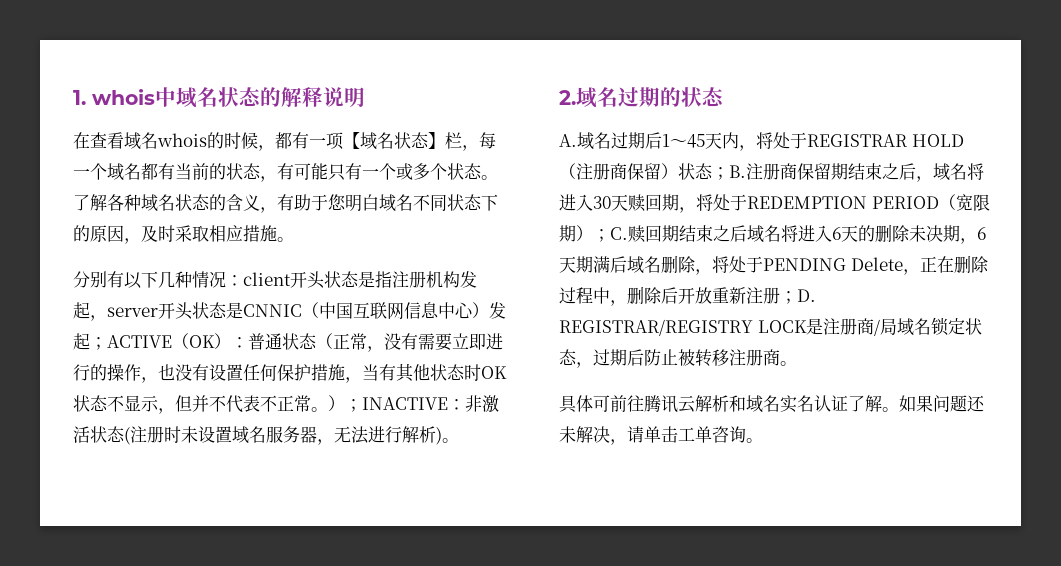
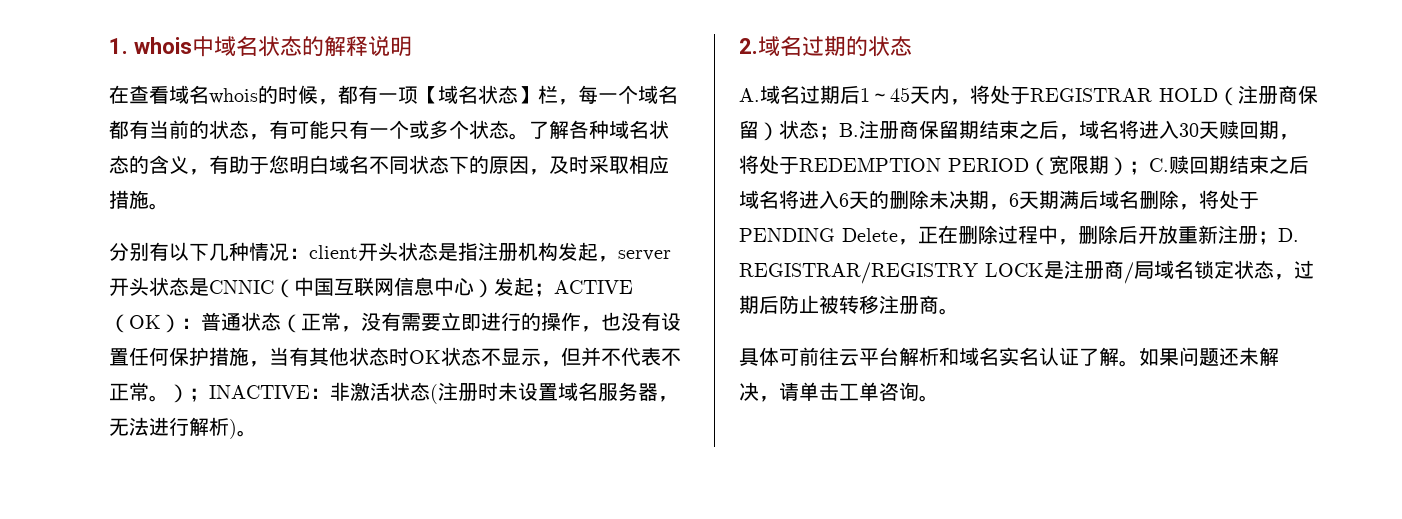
- 具体可前往腾讯云解析和域名实名认证了解。
+ 具体可前往云平台解析和域名实名认证了解。

